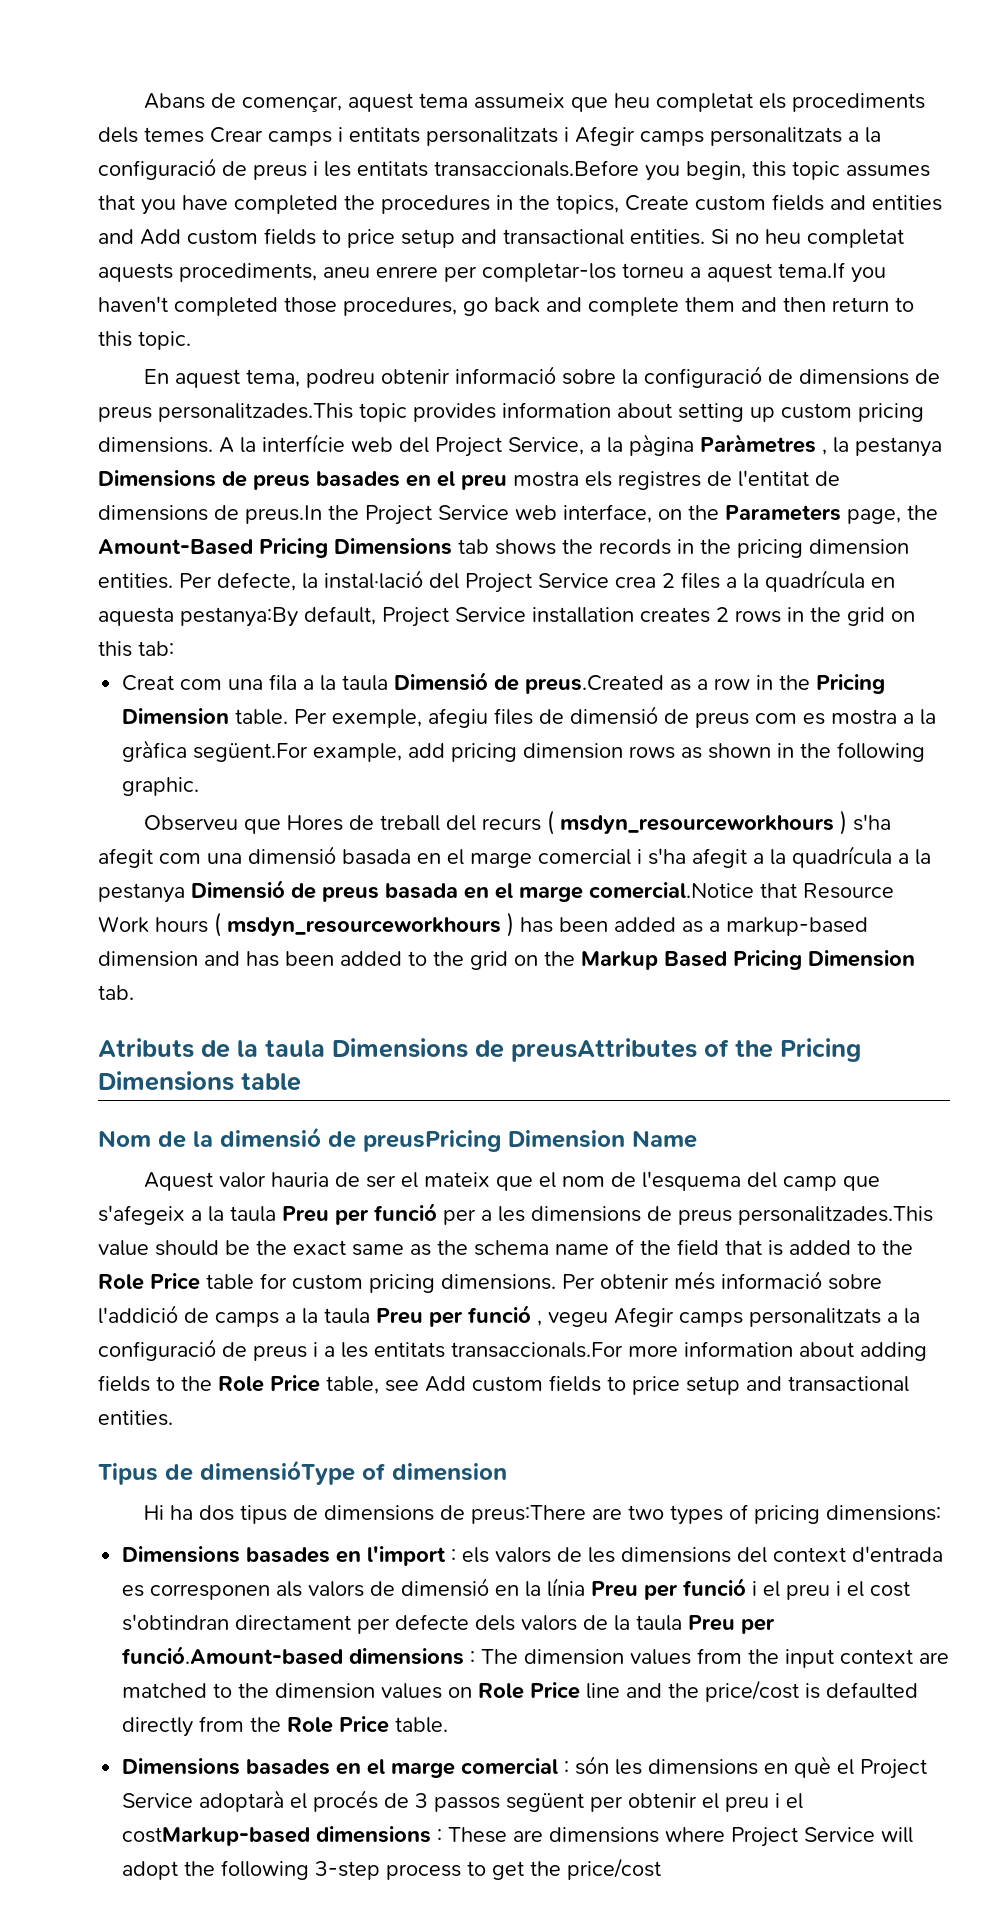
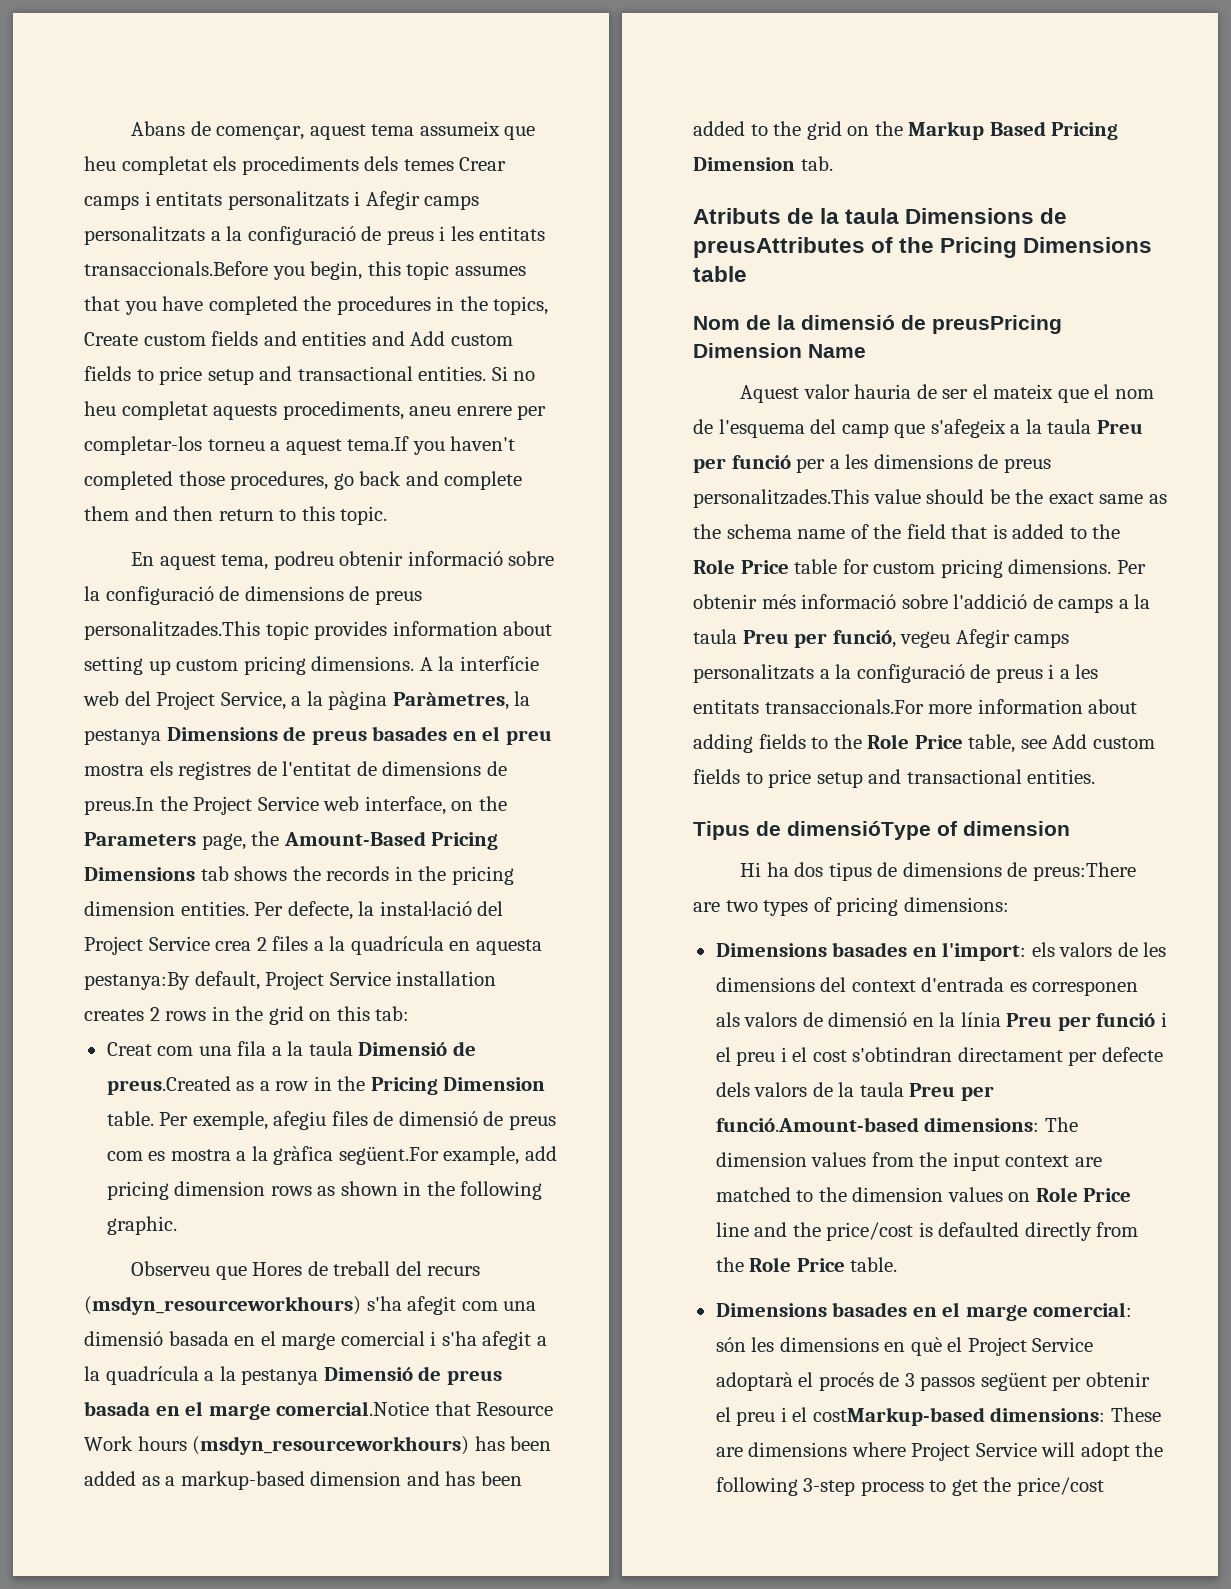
- A la interfície web del Project Service, a la pàgina Paràmetres , la pestanya Dimensions de preus basades en el preu mostra els registres de l'entitat de dimensions de preus.In the Project Service web interface, on the Parameters page, the Amount-Based Pricing Dimensions tab shows the records in the pricing dimension entities.
+ A la interfície web del Project Service, a la pàgina Paràmetres, la pestanya Dimensions de preus basades en el preu mostra els registres de l'entitat de dimensions de preus.In the Project Service web interface, on the Parameters page, the Amount-Based Pricing Dimensions tab shows the records in the pricing dimension entities.
- Observeu que Hores de treball del recurs ( msdyn_resourceworkhours ) s'ha afegit com una dimensió basada en el marge comercial i s'ha afegit a la quadrícula a la pestanya Dimensió de preus basada en el marge comercial.Notice that Resource Work hours ( msdyn_resourceworkhours ) has been added as a markup-based dimension and has been added to the grid on the Markup Based Pricing Dimension tab.
+ Observeu que Hores de treball del recurs (msdyn_resourceworkhours) s'ha afegit com una dimensió basada en el marge comercial i s'ha afegit a la quadrícula a la pestanya Dimensió de preus basada en el marge comercial.Notice that Resource Work hours (msdyn_resourceworkhours) has been added as a markup-based dimension and has been added to the grid on the Markup Based Pricing Dimension tab.
- Per obtenir més informació sobre l'addició de camps a la taula Preu per funció , vegeu Afegir camps personalitzats a la configuració de preus i a les entitats transaccionals.For more information about adding fields to the Role Price table, see Add custom fields to price setup and transactional entities.
+ Per obtenir més informació sobre l'addició de camps a la taula Preu per funció, vegeu Afegir camps personalitzats a la configuració de preus i a les entitats transaccionals.For more information about adding fields to the Role Price table, see Add custom fields to price setup and transactional entities.
- Dimensions basades en l'import :
+ Dimensions basades en l'import:
- els valors de les dimensions del context d'entrada es corresponen als valors de dimensió en la línia Preu per funció i el preu i el cost s'obtindran directament per defecte dels valors de la taula Preu per funció.Amount-based dimensions :
+ els valors de les dimensions del context d'entrada es corresponen als valors de dimensió en la línia Preu per funció i el preu i el cost s'obtindran directament per defecte dels valors de la taula Preu per funció.Amount-based dimensions:
- Dimensions basades en el marge comercial : són les dimensions en què el Project Service adoptarà el procés de 3 passos següent per obtenir el preu i el costMarkup-based dimensions : These are dimensions where Project Service will adopt the following 3-step process to get the price/cost
+ Dimensions basades en el marge comercial: són les dimensions en què el Project Service adoptarà el procés de 3 passos següent per obtenir el preu i el costMarkup-based dimensions: These are dimensions where Project Service will adopt the following 3-step process to get the price/cost

